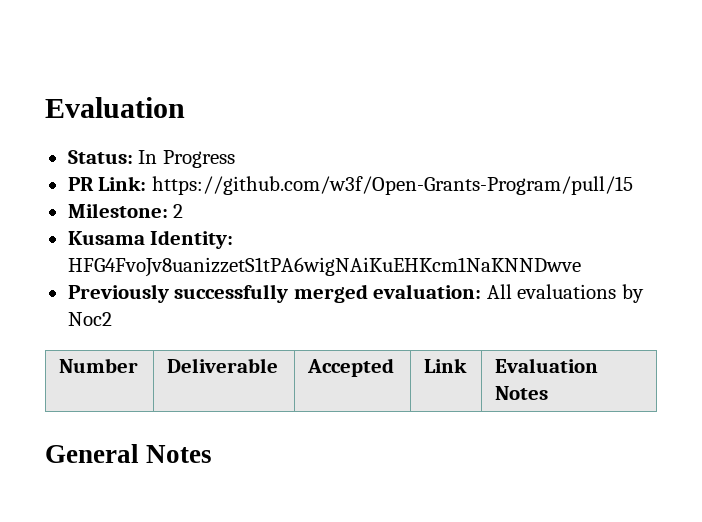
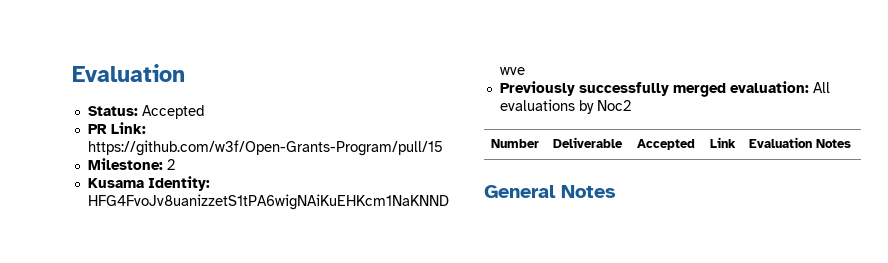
- Status: In Progress
+ Status: Accepted

